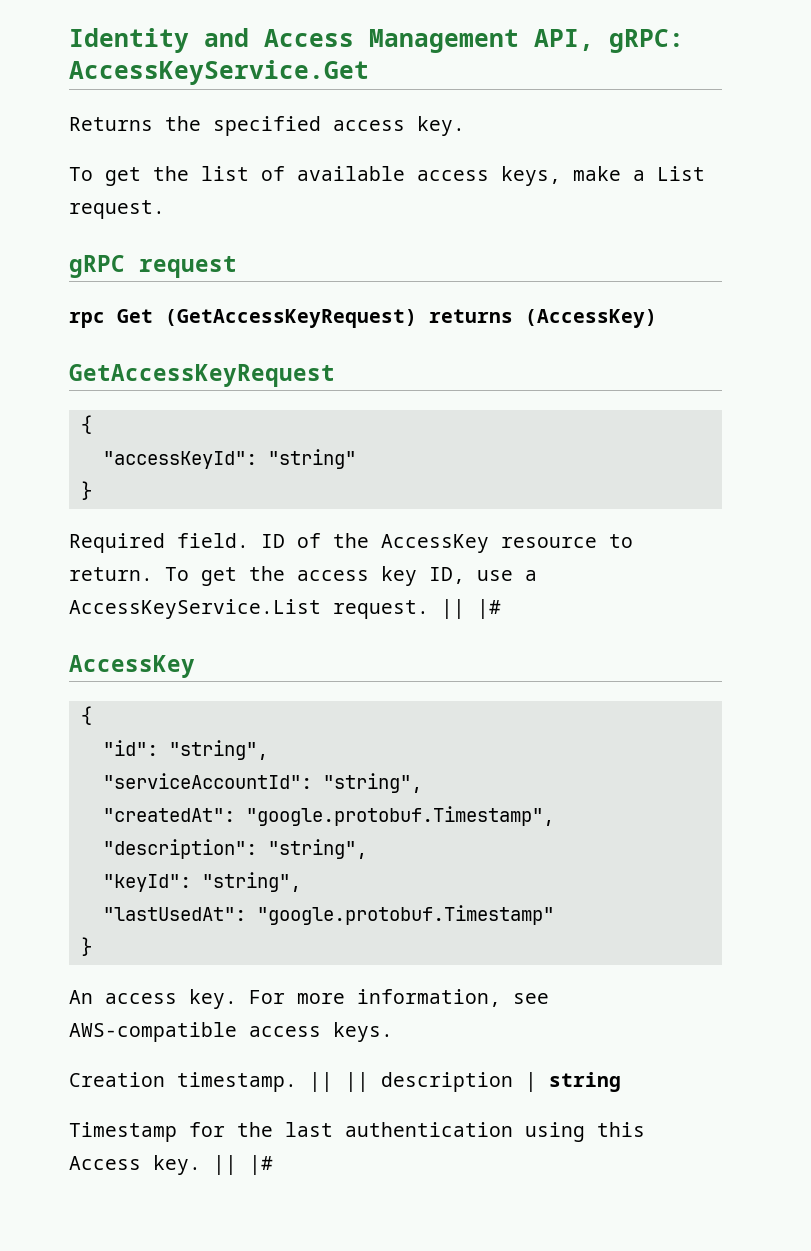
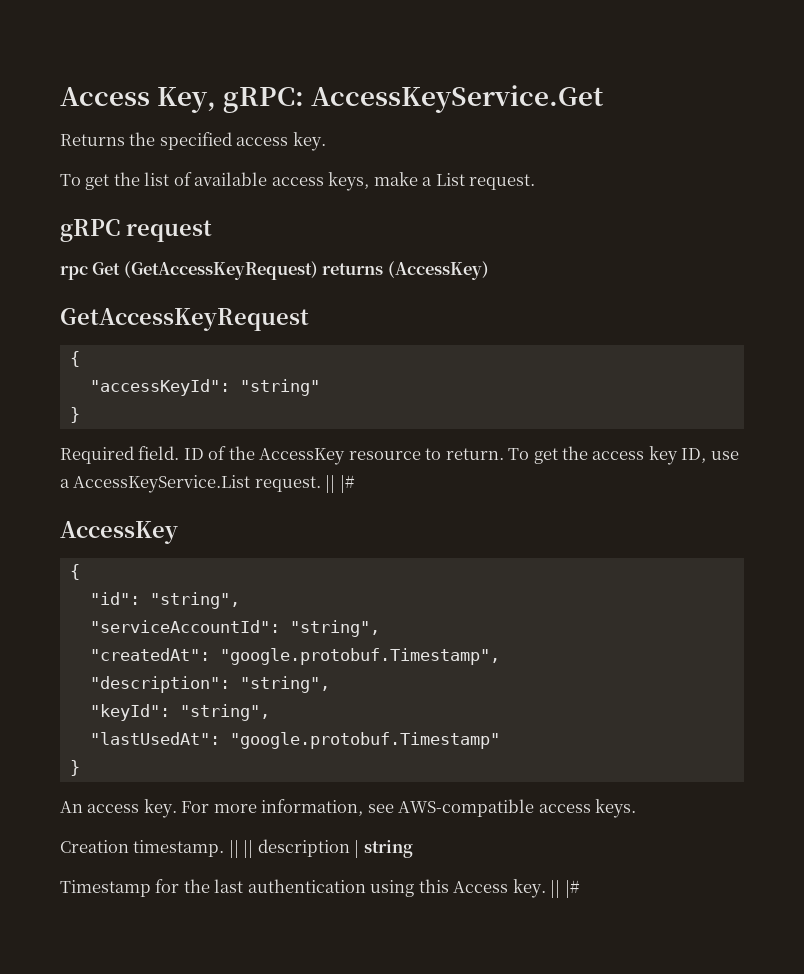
- Identity and Access Management API, gRPC: AccessKeyService.Get
+ Access Key, gRPC: AccessKeyService.Get

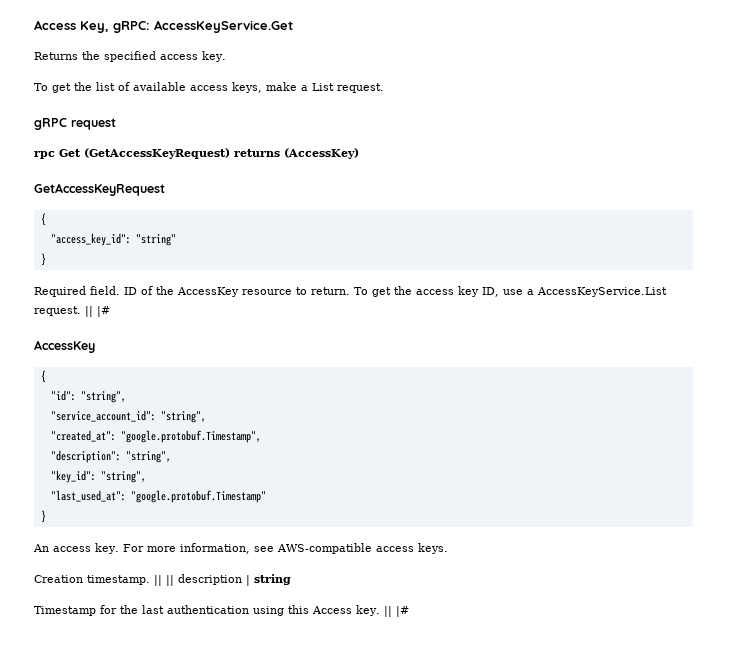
- "accessKeyId": "string"
+ "access_key_id": "string"
- "serviceAccountId": "string",
- "createdAt": "google.protobuf.Timestamp",
+ "service_account_id": "string",
+ "created_at": "google.protobuf.Timestamp",
- "keyId": "string",
- "lastUsedAt": "google.protobuf.Timestamp"
+ "key_id": "string",
+ "last_used_at": "google.protobuf.Timestamp"

